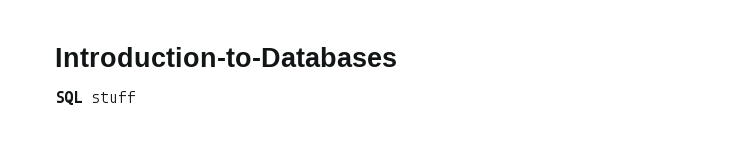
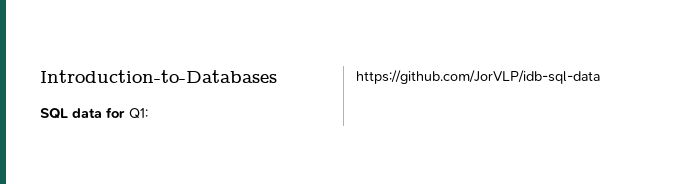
- SQL stuff
+ SQL data for Q1: https://github.com/JorVLP/idb-sql-data

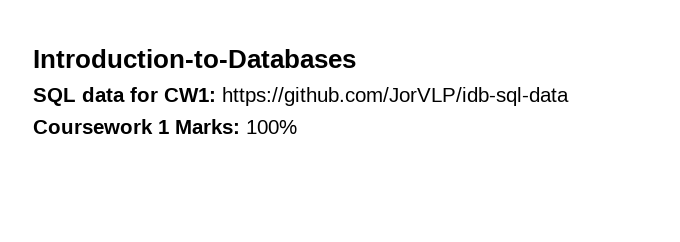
- SQL data for Q1: https://github.com/JorVLP/idb-sql-data
+ SQL data for CW1: https://github.com/JorVLP/idb-sql-data
+ Coursework 1 Marks: 100%

